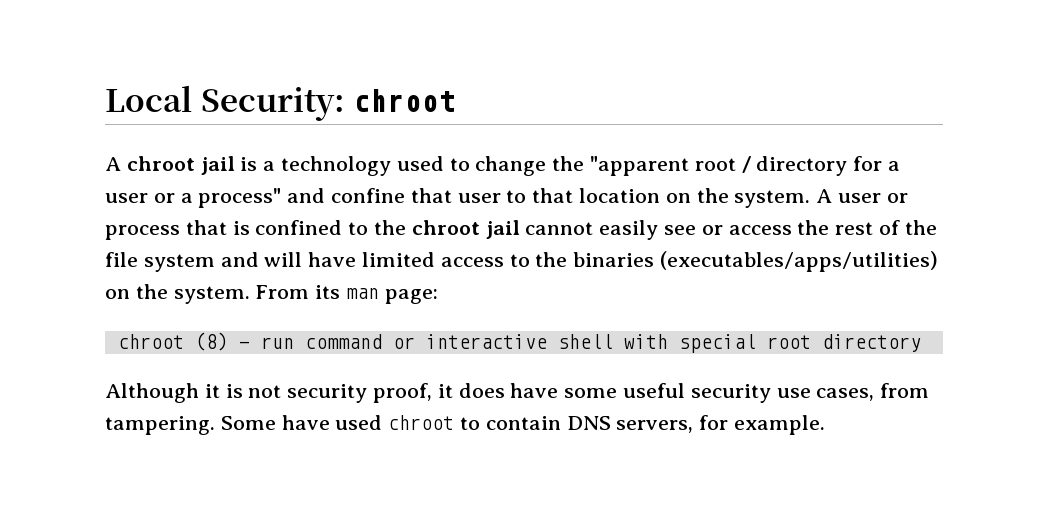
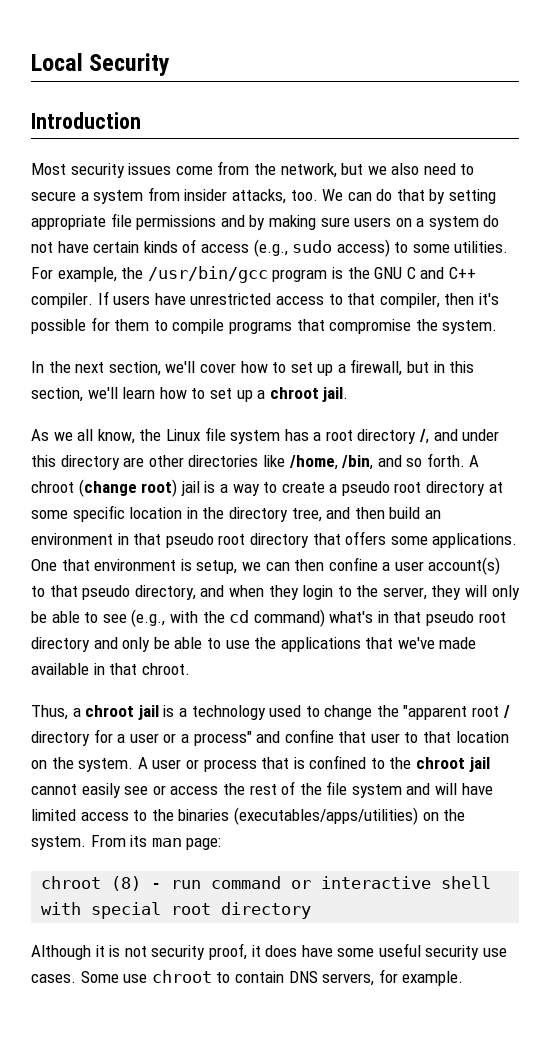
- Local Security: chroot
- A chroot jail is a technology used to change the "apparent root / directory for a user or a process" and confine that user to that location on the system.
+ Local Security
+ Introduction
+ Most security issues come from the network, but we also need to secure a system from insider attacks, too. We can do that by setting appropriate file permissions and by making sure users on a system do not have certain kinds of access (e.g., sudo access) to some utilities. For example, the /usr/bin/gcc program is the GNU C and C++ compiler. If users have unrestricted access to that compiler, then it's possible for them to compile programs that compromise the system.
+ In the next section, we'll cover how to set up a firewall, but in this section, we'll learn how to set up a chroot jail.
+ As we all know, the Linux file system has a root directory /, and under this directory are other directories like /home, /bin, and so forth. A chroot (change root) jail is a way to create a pseudo root directory at some specific location in the directory tree, and then build an environment in that pseudo root directory that offers some applications. One that environment is setup, we can then confine a user account(s) to that pseudo directory, and when they login to the server, they will only be able to see (e.g., with the cd command) what's in that pseudo root directory and only be able to use the applications that we've made available in that chroot.
+ Thus, a chroot jail is a technology used to change the "apparent root / directory for a user or a process" and confine that user to that location on the system.
- Although it is not security proof, it does have some useful security use cases, from tampering. Some have used chroot to contain DNS servers, for example.
+ Although it is not security proof, it does have some useful security use cases. Some use chroot to contain DNS servers, for example.

